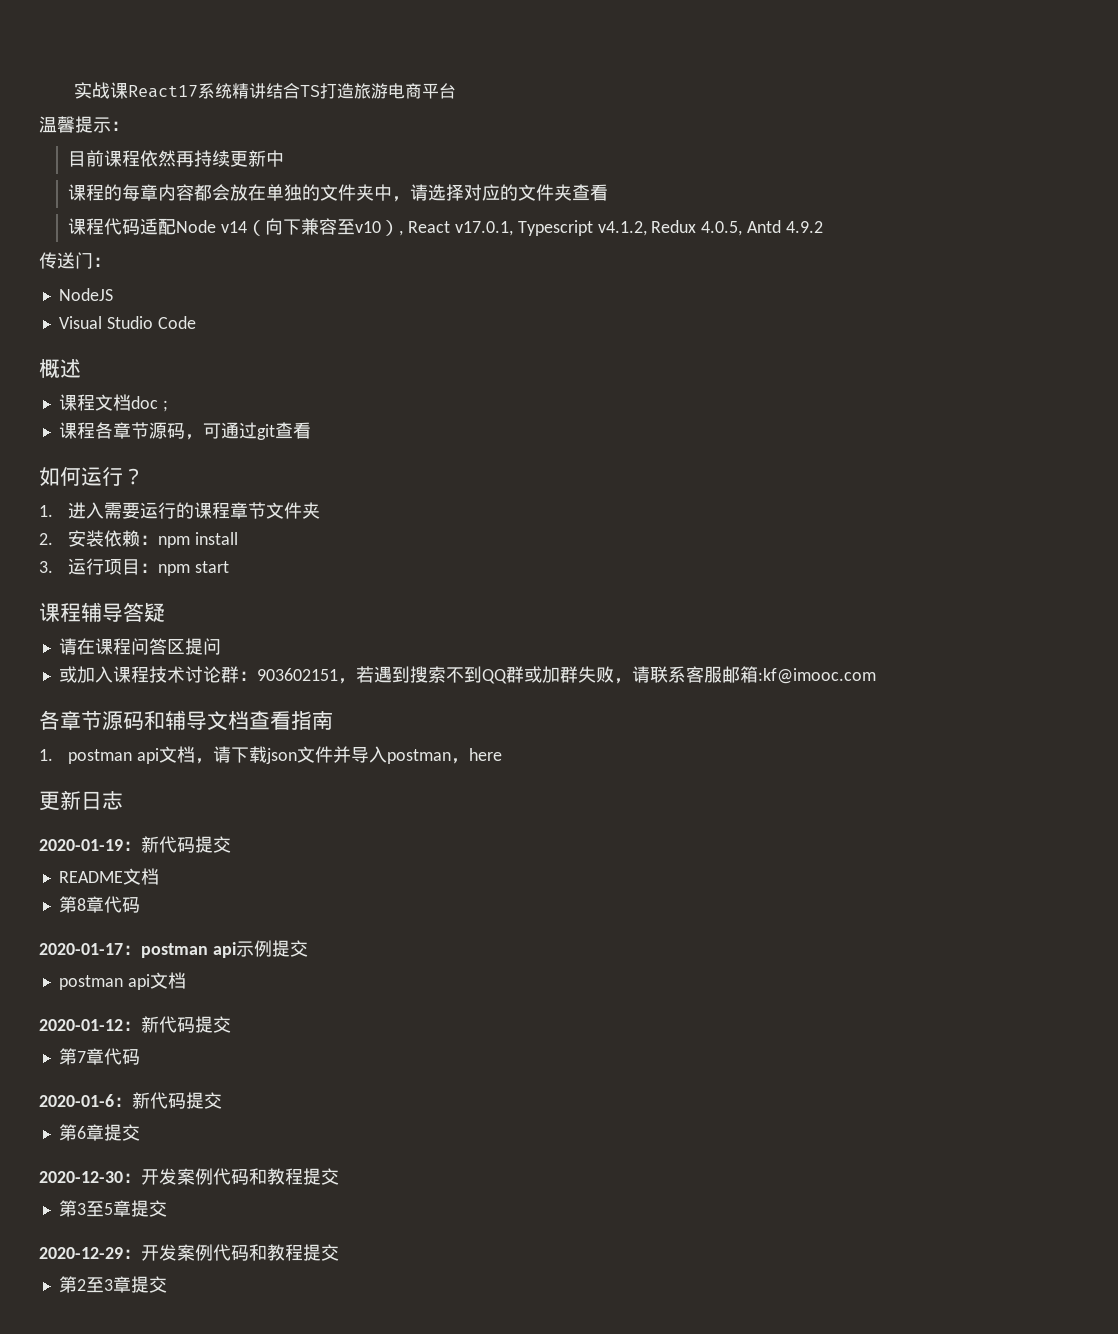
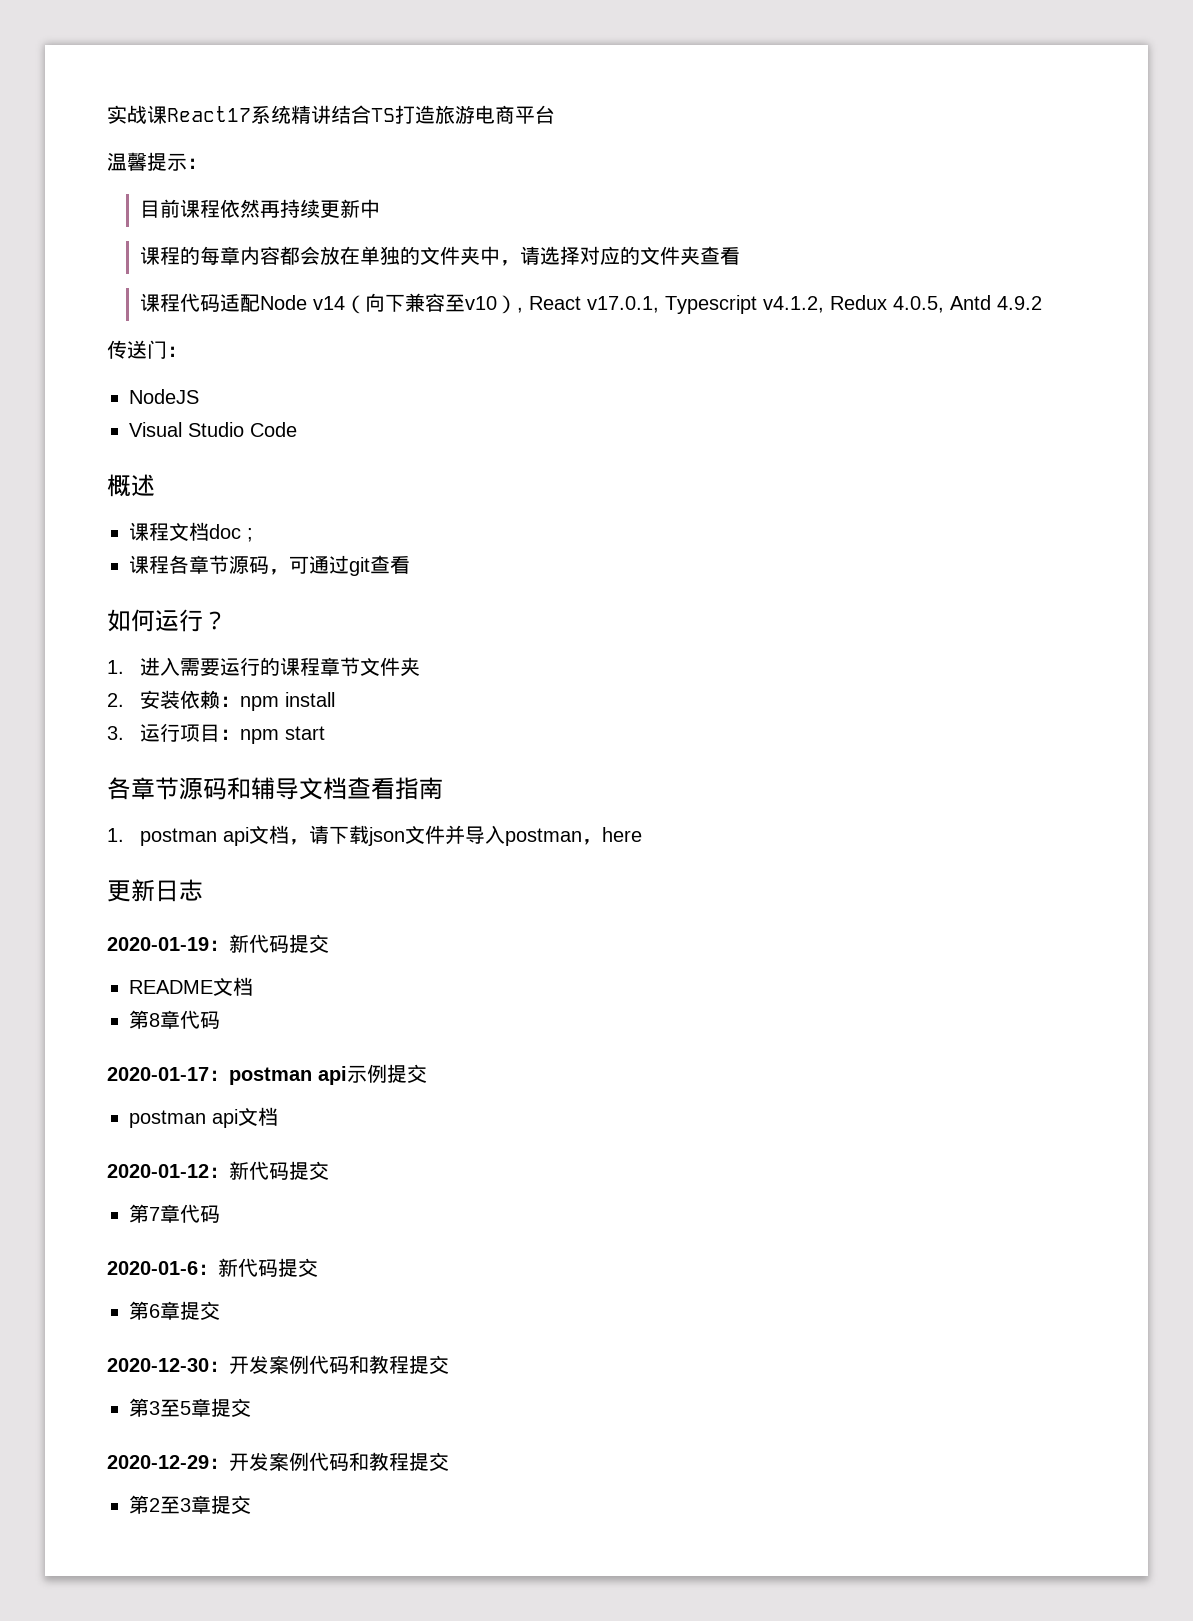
- 课程辅导答疑
- 请在课程问答区提问
- 或加入课程技术讨论群：903602151，若遇到搜索不到QQ群或加群失败，请联系客服邮箱:kf@imooc.com

